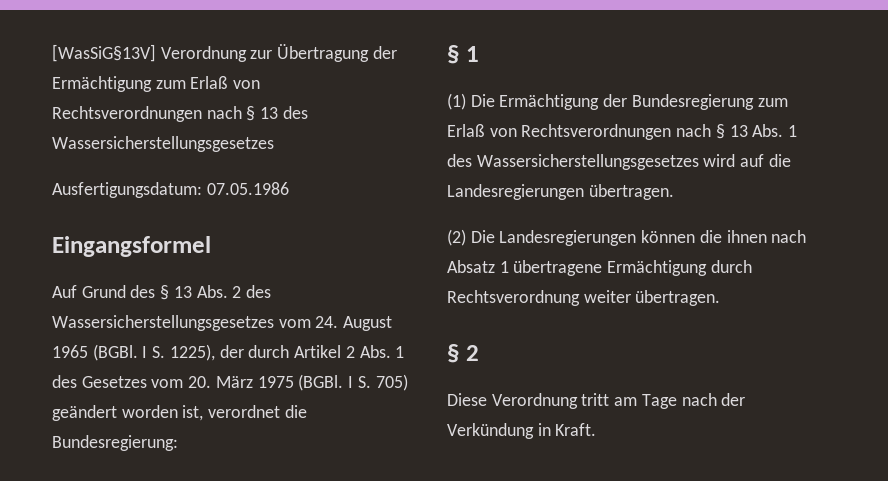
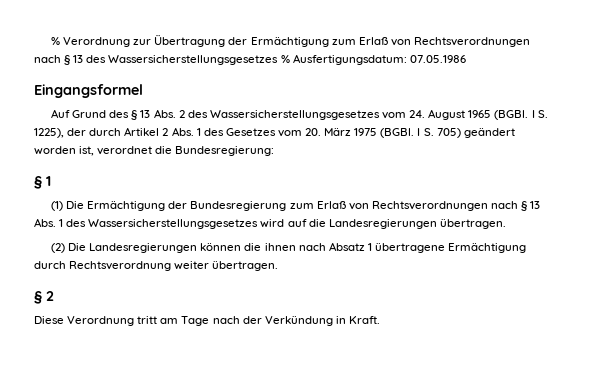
- [WasSiG§13V] Verordnung zur Übertragung der Ermächtigung zum Erlaß von Rechtsverordnungen nach § 13 des Wassersicherstellungsgesetzes
- Ausfertigungsdatum: 07.05.1986
+ % Verordnung zur Übertragung der Ermächtigung zum Erlaß von Rechtsverordnungen nach § 13 des Wassersicherstellungsgesetzes % Ausfertigungsdatum: 07.05.1986

